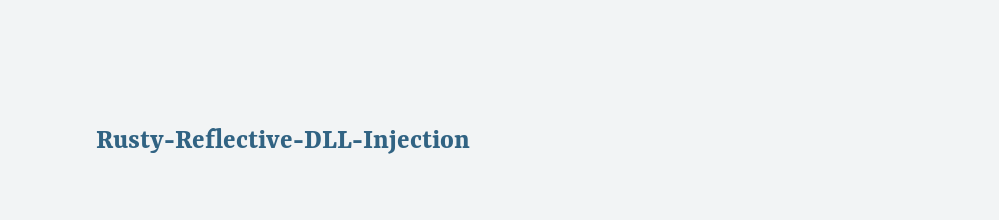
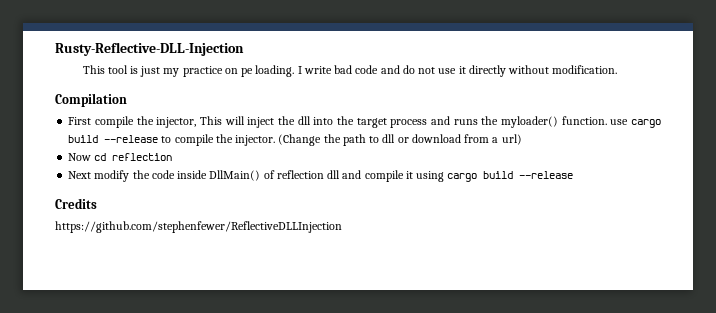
+ This tool is just my practice on pe loading. I write bad code and do not use it directly without modification.
+ Compilation
+ First compile the injector, This will inject the dll into the target process and runs the myloader() function. use cargo build --release to compile the injector. (Change the path to dll or download from a url)
+ Now cd reflection
+ Next modify the code inside DllMain() of reflection dll and compile it using cargo build --release
+ Credits
+ https://github.com/stephenfewer/ReflectiveDLLInjection

